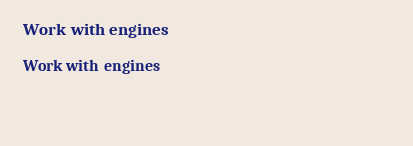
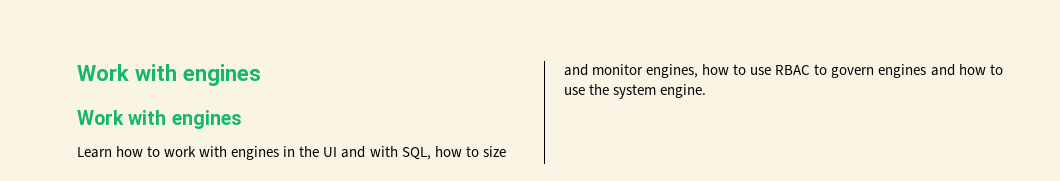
+ Learn how to work with engines in the UI and with SQL, how to size and monitor engines, how to use RBAC to govern engines and how to use the system engine.

